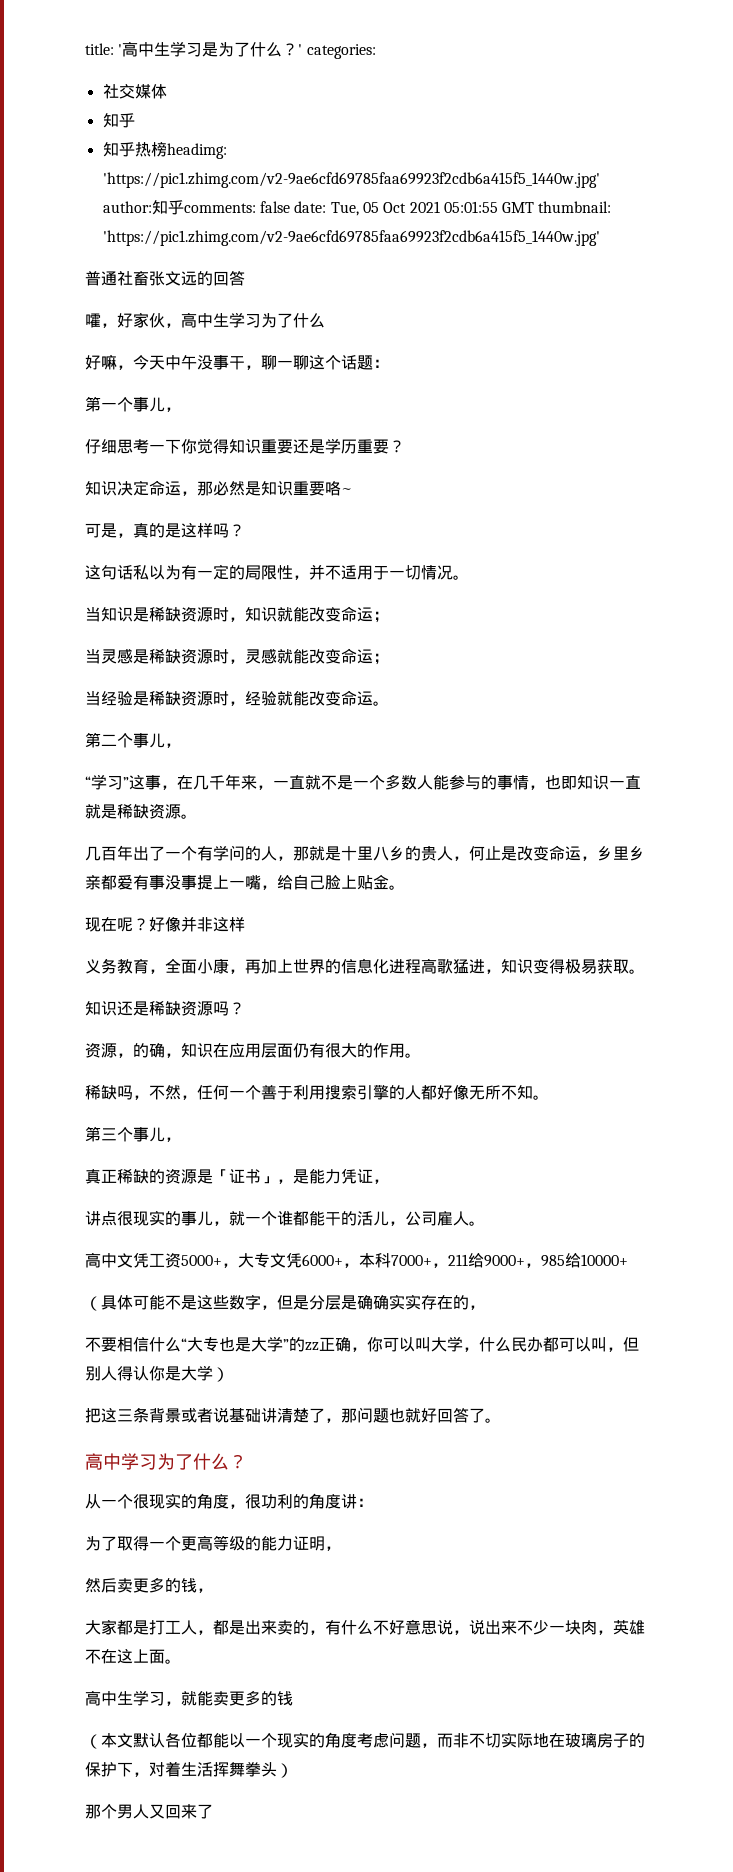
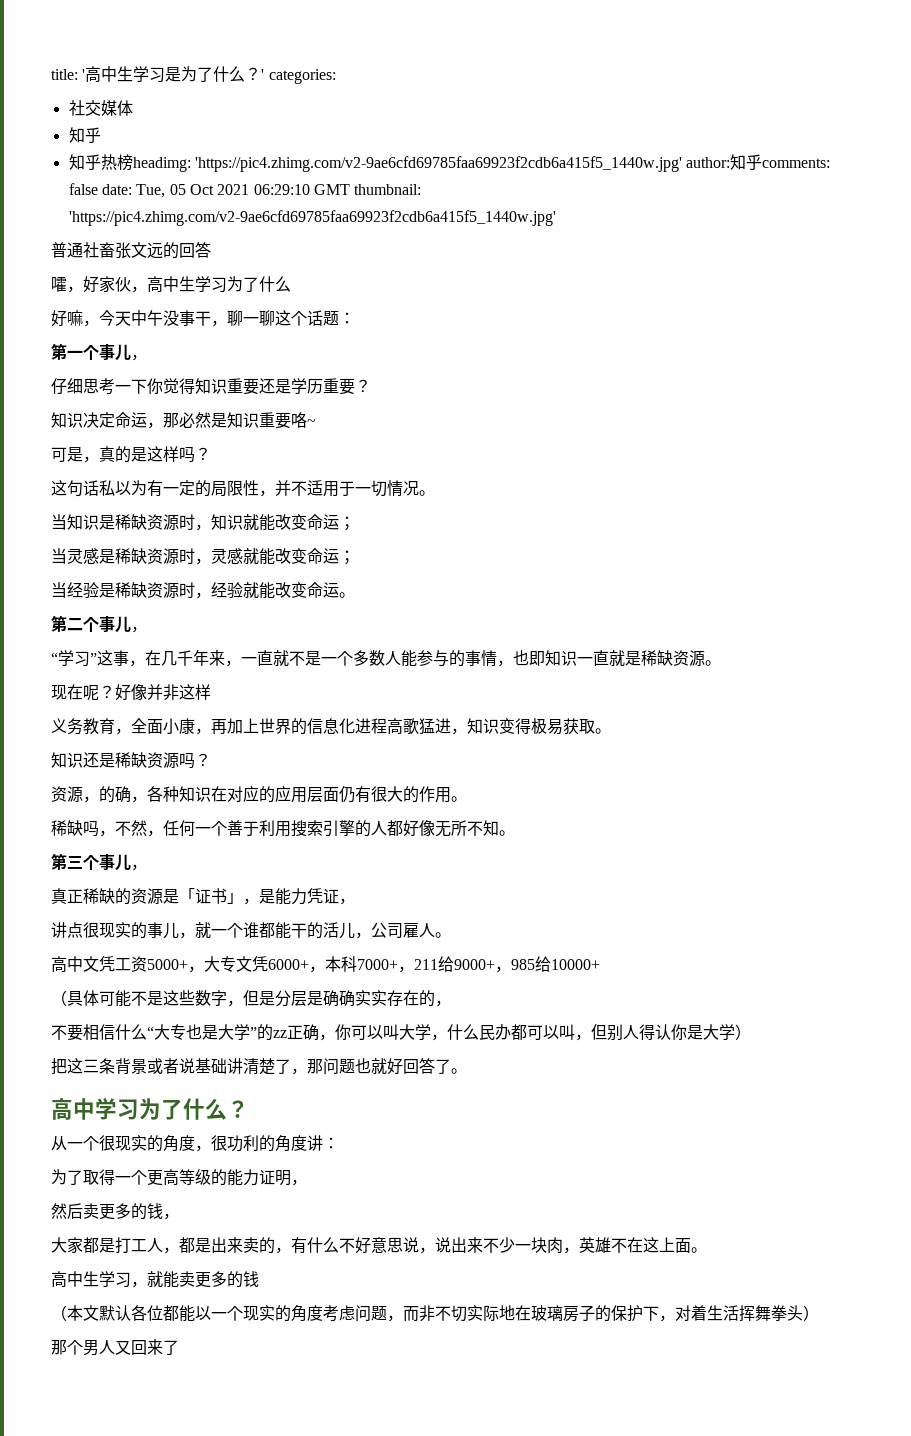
- 知乎热榜headimg: 'https://pic1.zhimg.com/v2-9ae6cfd69785faa69923f2cdb6a415f5_1440w.jpg' author:知乎comments: false date: Tue, 05 Oct 2021 05:01:55 GMT thumbnail: 'https://pic1.zhimg.com/v2-9ae6cfd69785faa69923f2cdb6a415f5_1440w.jpg'
+ 知乎热榜headimg: 'https://pic4.zhimg.com/v2-9ae6cfd69785faa69923f2cdb6a415f5_1440w.jpg' author:知乎comments: false date: Tue, 05 Oct 2021 06:29:10 GMT thumbnail: 'https://pic4.zhimg.com/v2-9ae6cfd69785faa69923f2cdb6a415f5_1440w.jpg'
- 几百年出了一个有学问的人，那就是十里八乡的贵人，何止是改变命运，乡里乡亲都爱有事没事提上一嘴，给自己脸上贴金。
- 资源，的确，知识在应用层面仍有很大的作用。
+ 资源，的确，各种知识在对应的应用层面仍有很大的作用。

